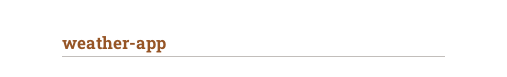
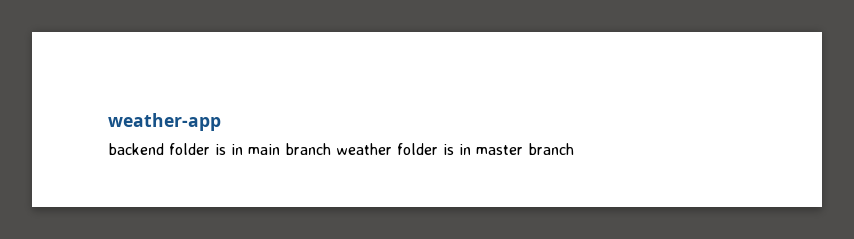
+ backend folder is in main branch weather folder is in master branch

